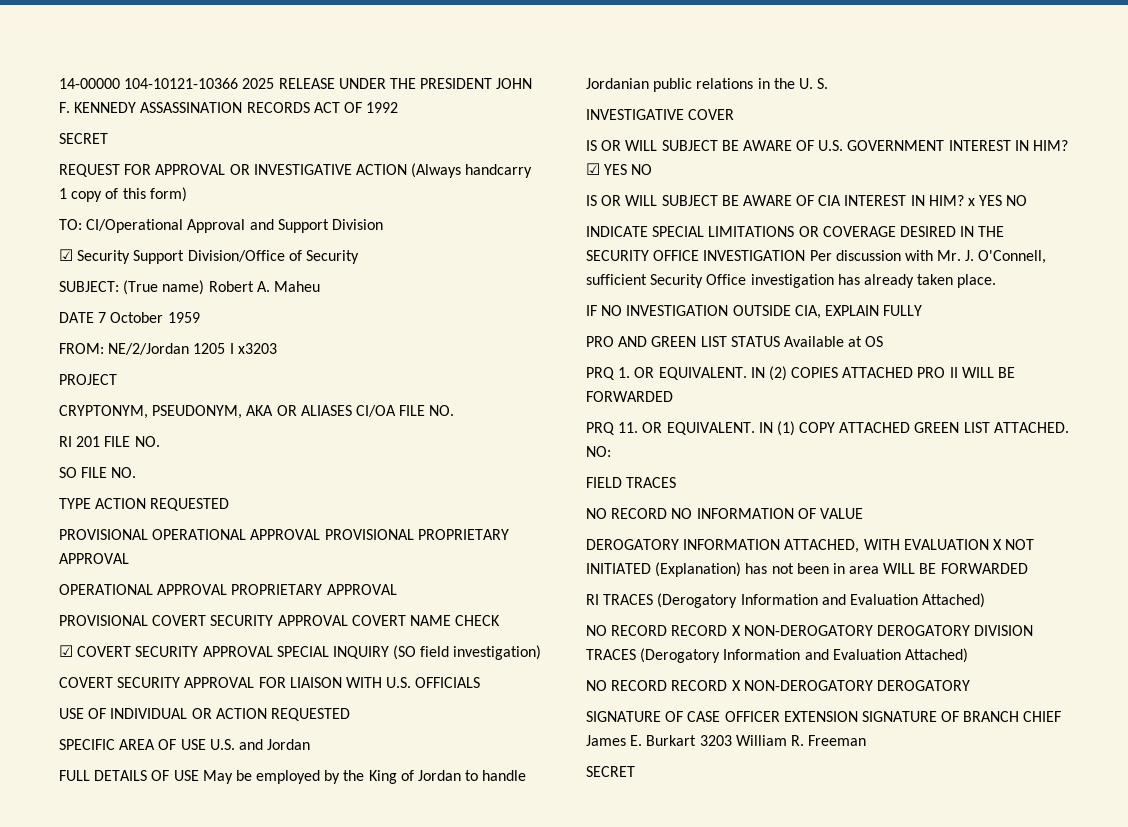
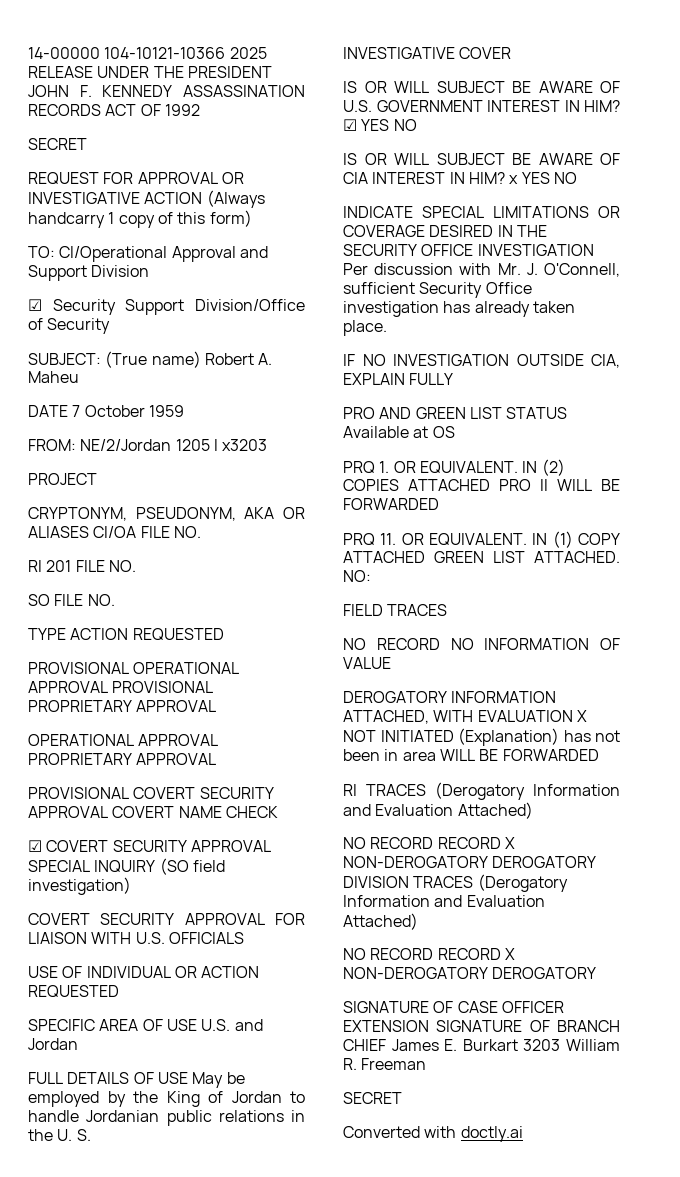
+ Converted with doctly.ai

